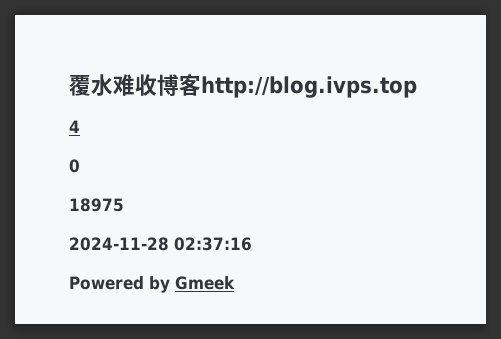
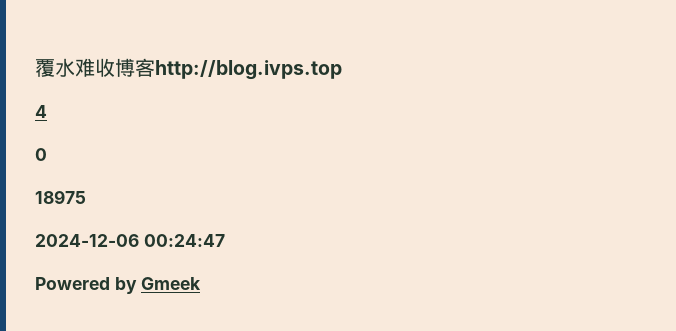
- 2024-11-28 02:37:16
+ 2024-12-06 00:24:47

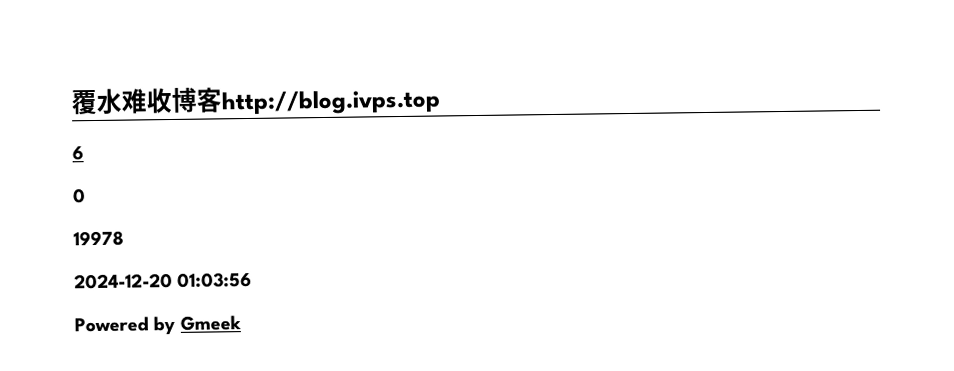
- 4
+ 6
- 18975
- 2024-12-06 00:24:47
+ 19978
+ 2024-12-20 01:03:56

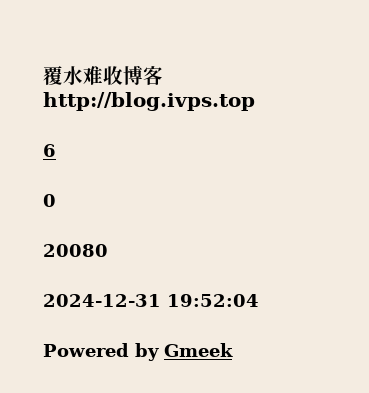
- 19978
- 2024-12-20 01:03:56
+ 20080
+ 2024-12-31 19:52:04

